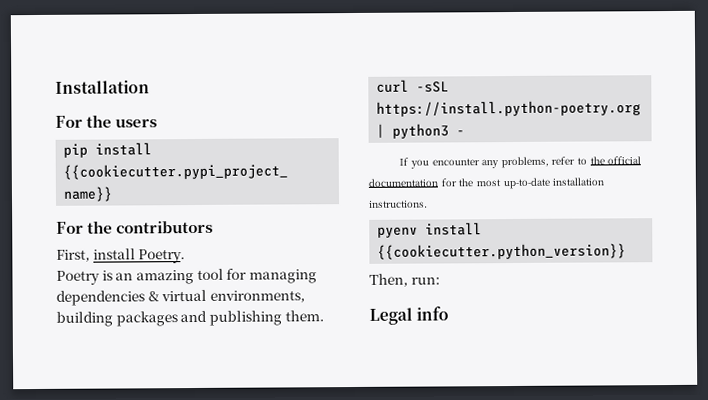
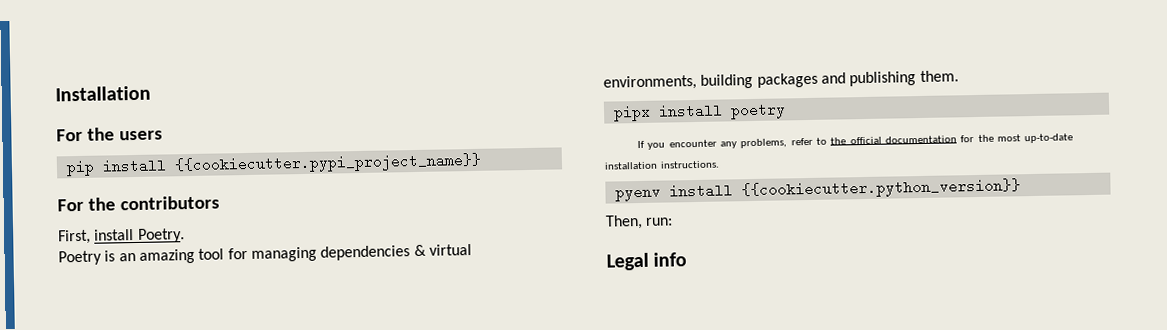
- curl -sSL https://install.python-poetry.org | python3 -
+ pipx install poetry

